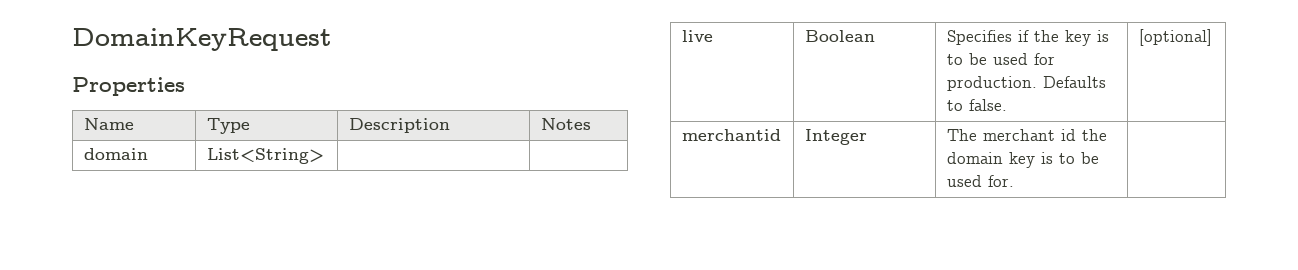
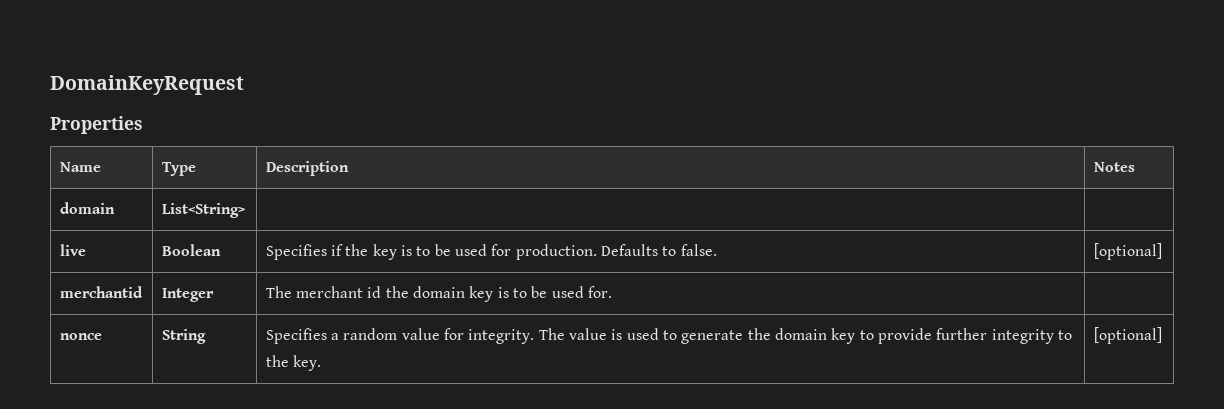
+ nonce | String | Specifies a random value for integrity. The value is used to generate the domain key to provide further integrity to the key. | [optional]

